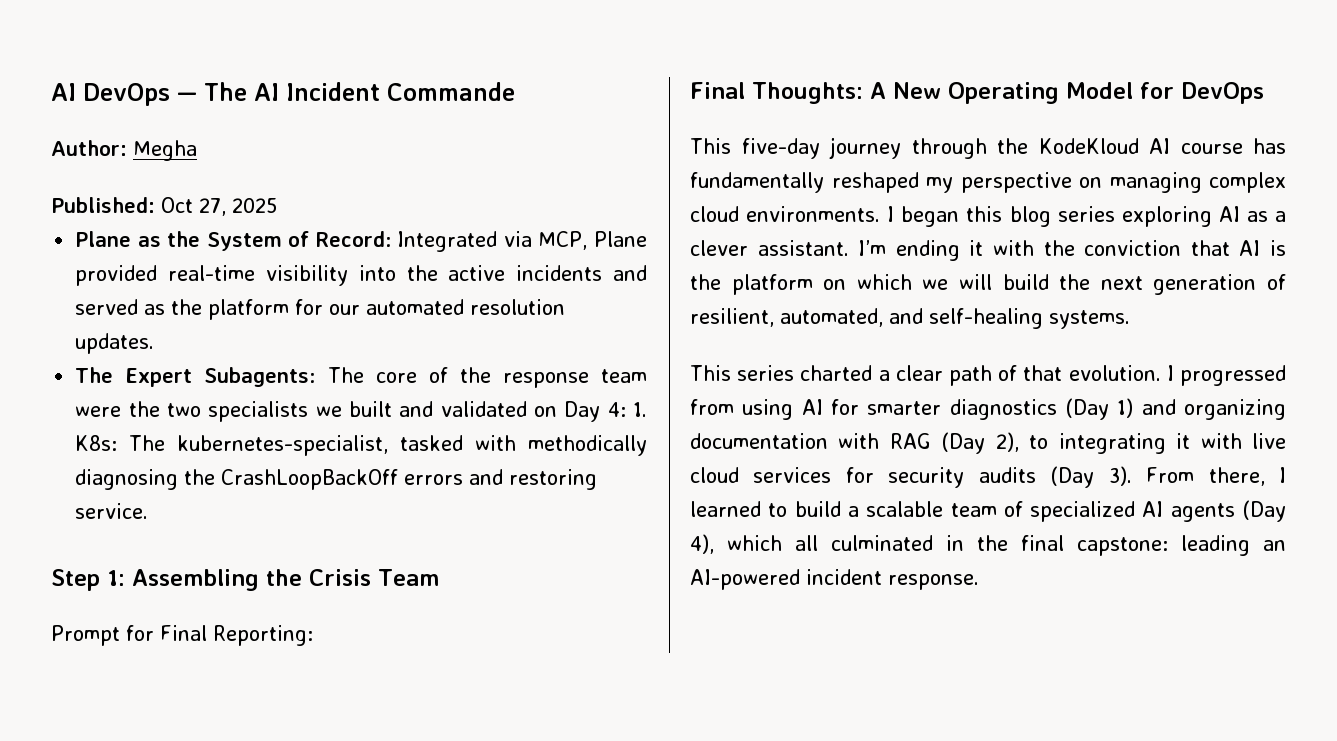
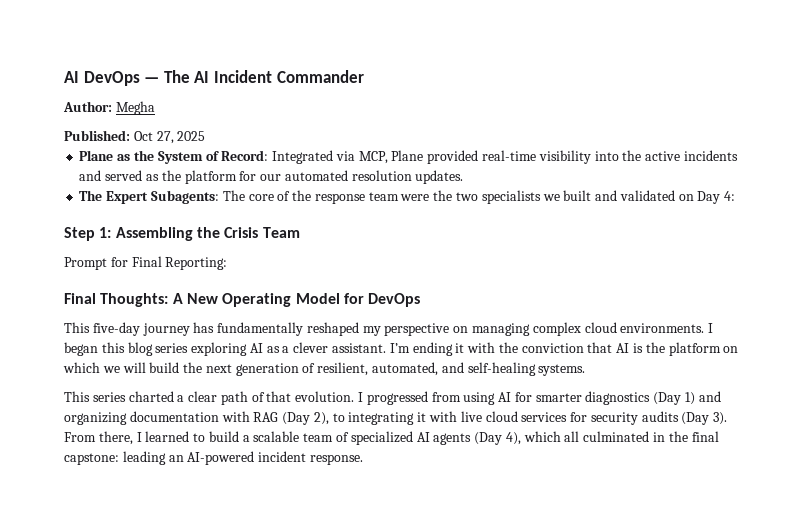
- AI DevOps — The AI Incident Commande
+ AI DevOps — The AI Incident Commander
- The Expert Subagents: The core of the response team were the two specialists we built and validated on Day 4: 1. K8s: The kubernetes-specialist, tasked with methodically diagnosing the CrashLoopBackOff errors and restoring service.
+ The Expert Subagents: The core of the response team were the two specialists we built and validated on Day 4:
- This five-day journey through the KodeKloud AI course has fundamentally reshaped my perspective on managing complex cloud environments.
+ This five-day journey has fundamentally reshaped my perspective on managing complex cloud environments.

